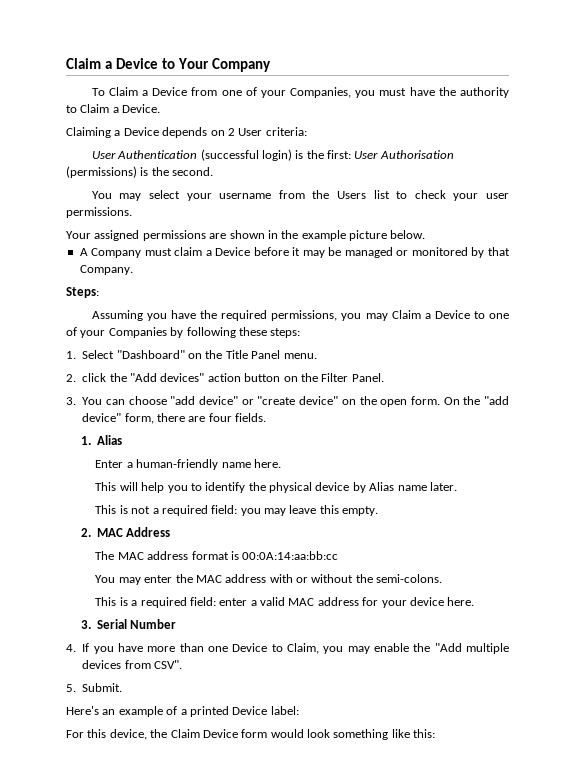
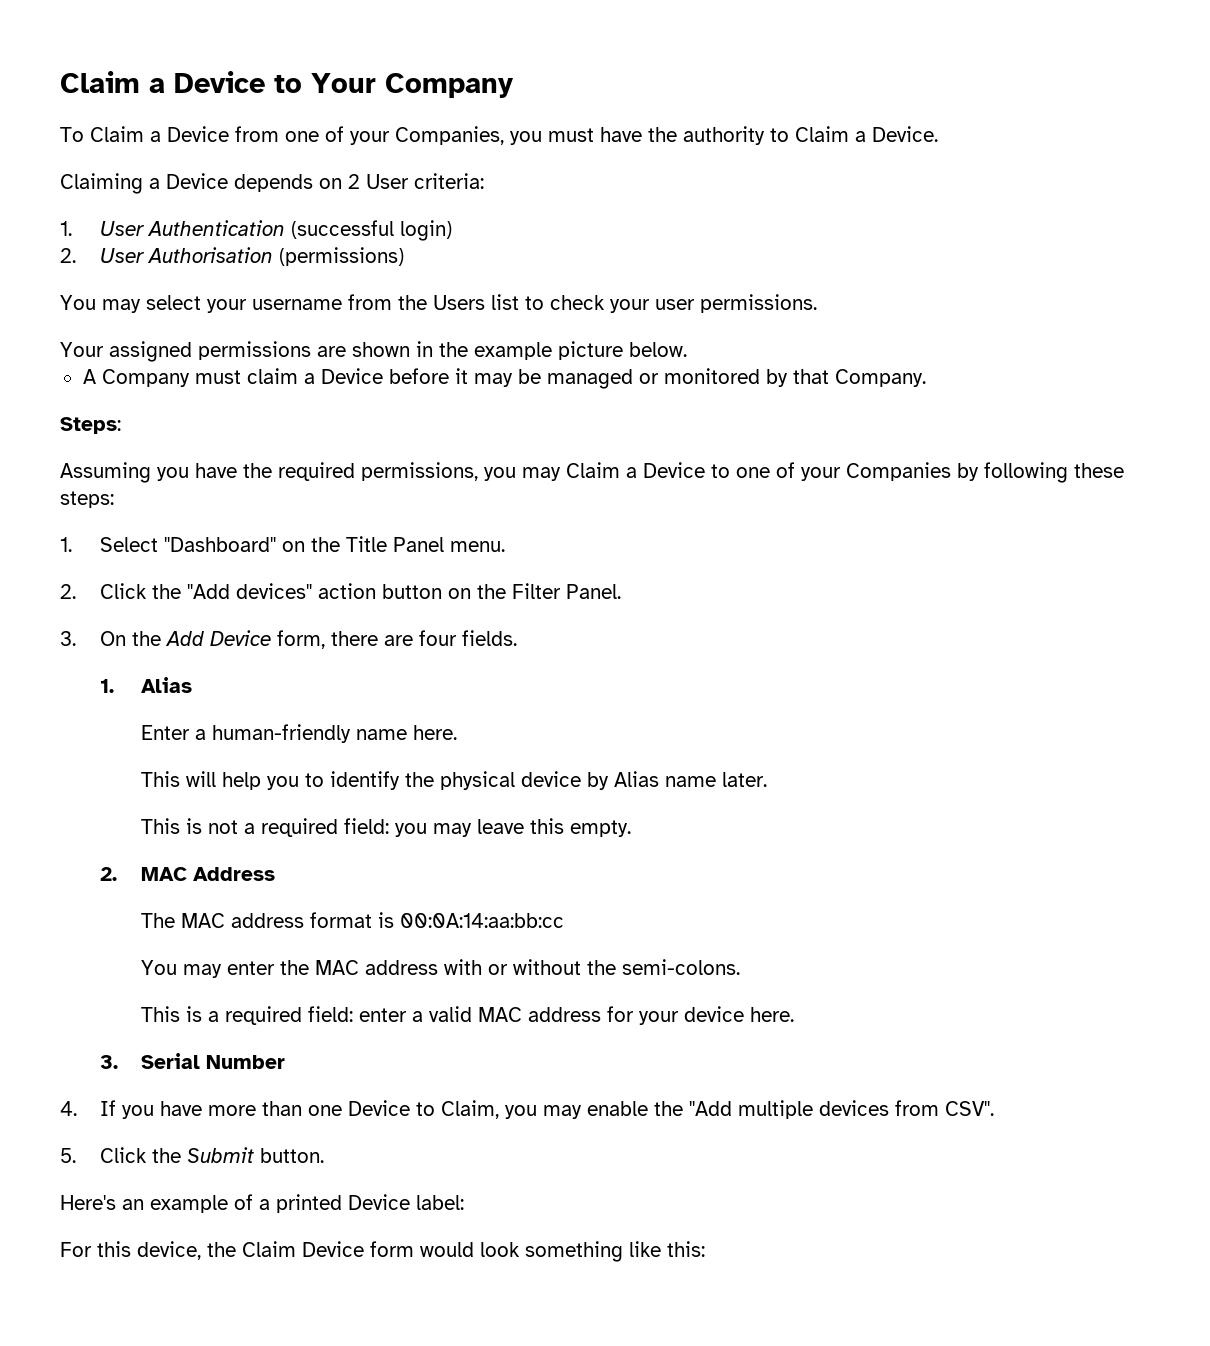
- User Authentication (successful login) is the first: User Authorisation (permissions) is the second.
+ 1. User Authentication (successful login)
+ 2. User Authorisation (permissions)
- 2. click the "Add devices" action button on the Filter Panel.
+ 2. Click the "Add devices" action button on the Filter Panel.
- 3. You can choose "add device" or "create device" on the open form. On the "add device" form, there are four fields.
+ 3. On the Add Device form, there are four fields.
- 5. Submit.
+ 5. Click the Submit button.

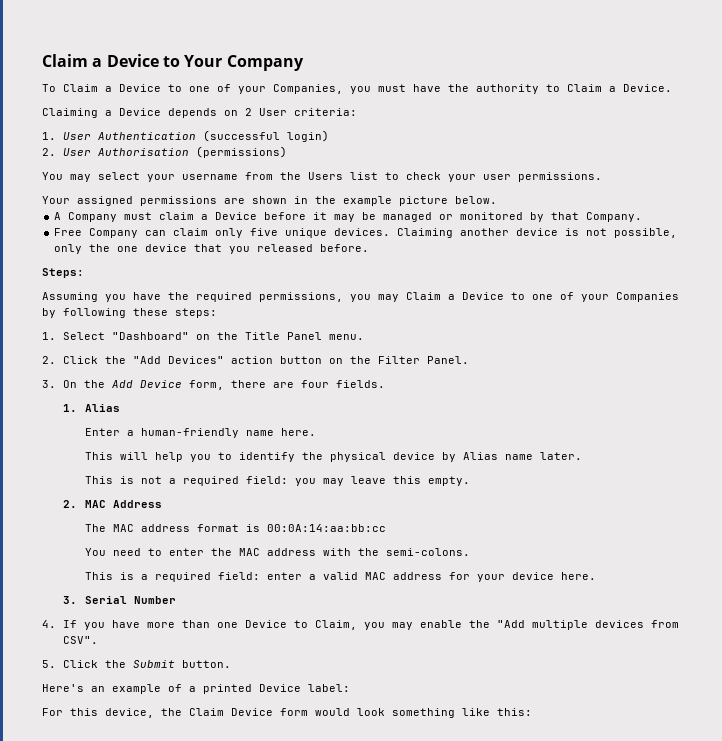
- To Claim a Device from one of your Companies, you must have the authority to Claim a Device.
+ To Claim a Device to one of your Companies, you must have the authority to Claim a Device.
+ Free Company can claim only five unique devices. Claiming another device is not possible, only the one device that you released before.
- 2. Click the "Add devices" action button on the Filter Panel.
+ 2. Click the "Add Devices" action button on the Filter Panel.
- You may enter the MAC address with or without the semi-colons.
+ You need to enter the MAC address with the semi-colons.

